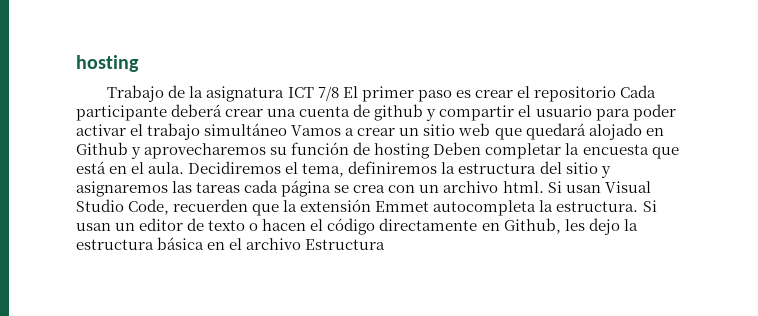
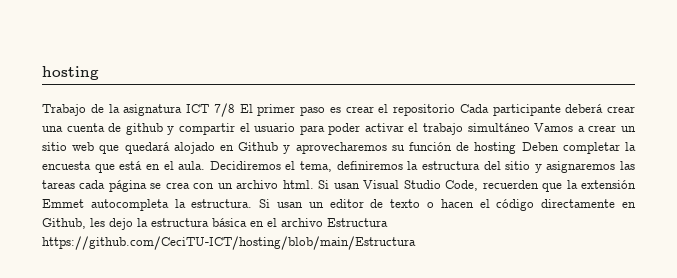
- Si usan un editor de texto o hacen el código directamente en Github, les dejo la estructura básica en el archivo Estructura
+ Si usan un editor de texto o hacen el código directamente en Github, les dejo la estructura básica en el archivo Estructura https://github.com/CeciTU-ICT/hosting/blob/main/Estructura

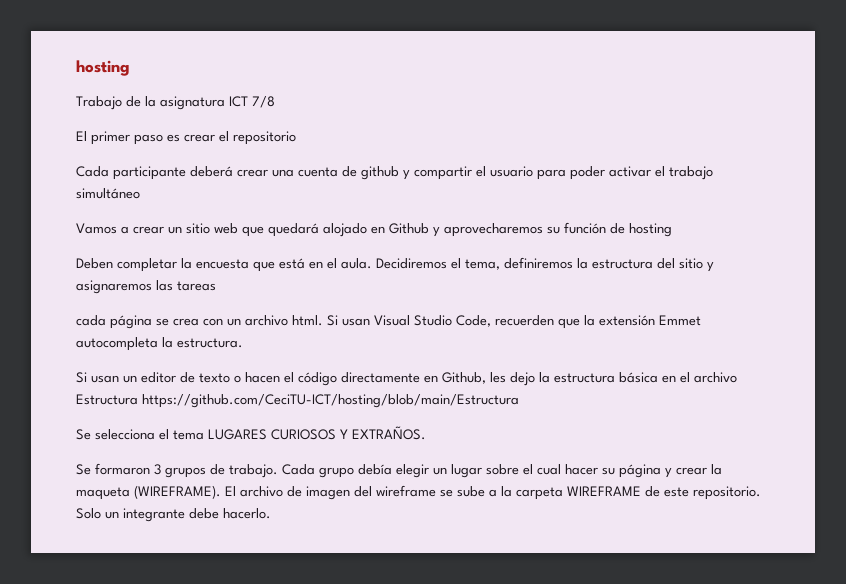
- Trabajo de la asignatura ICT 7/8 El primer paso es crear el repositorio Cada participante deberá crear una cuenta de github y compartir el usuario para poder activar el trabajo simultáneo Vamos a crear un sitio web que quedará alojado en Github y aprovecharemos su función de hosting Deben completar la encuesta que está en el aula.
+ Trabajo de la asignatura ICT 7/8
+ El primer paso es crear el repositorio
+ Cada participante deberá crear una cuenta de github y compartir el usuario para poder activar el trabajo simultáneo
+ Vamos a crear un sitio web que quedará alojado en Github y aprovecharemos su función de hosting
+ Deben completar la encuesta que está en el aula.
- Decidiremos el tema, definiremos la estructura del sitio y asignaremos las tareas cada página se crea con un archivo html.
+ Decidiremos el tema, definiremos la estructura del sitio y asignaremos las tareas
+ cada página se crea con un archivo html.
- Si usan Visual Studio Code, recuerden que la extensión Emmet autocompleta la estructura. Si usan un editor de texto o hacen el código directamente en Github, les dejo la estructura básica en el archivo Estructura https://github.com/CeciTU-ICT/hosting/blob/main/Estructura
+ Si usan Visual Studio Code, recuerden que la extensión Emmet autocompleta la estructura.
+ Si usan un editor de texto o hacen el código directamente en Github, les dejo la estructura básica en el archivo Estructura https://github.com/CeciTU-ICT/hosting/blob/main/Estructura
+ Se selecciona el tema LUGARES CURIOSOS Y EXTRAÑOS.
+ Se formaron 3 grupos de trabajo. Cada grupo debía elegir un lugar sobre el cual hacer su página y crear la maqueta (WIREFRAME). El archivo de imagen del wireframe se sube a la carpeta WIREFRAME de este repositorio. Solo un integrante debe hacerlo.

